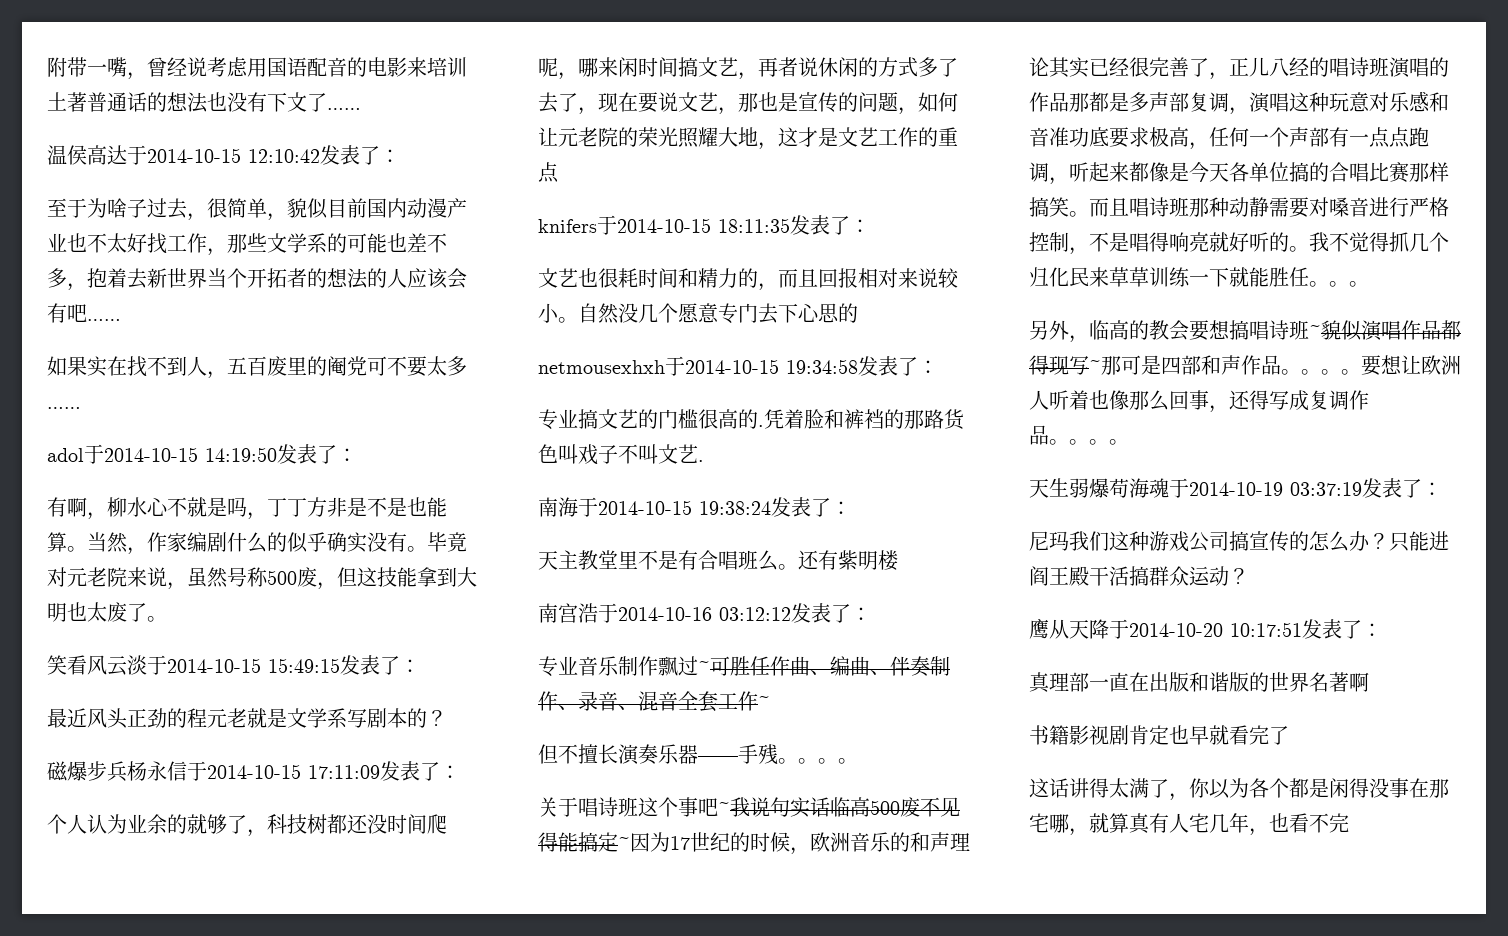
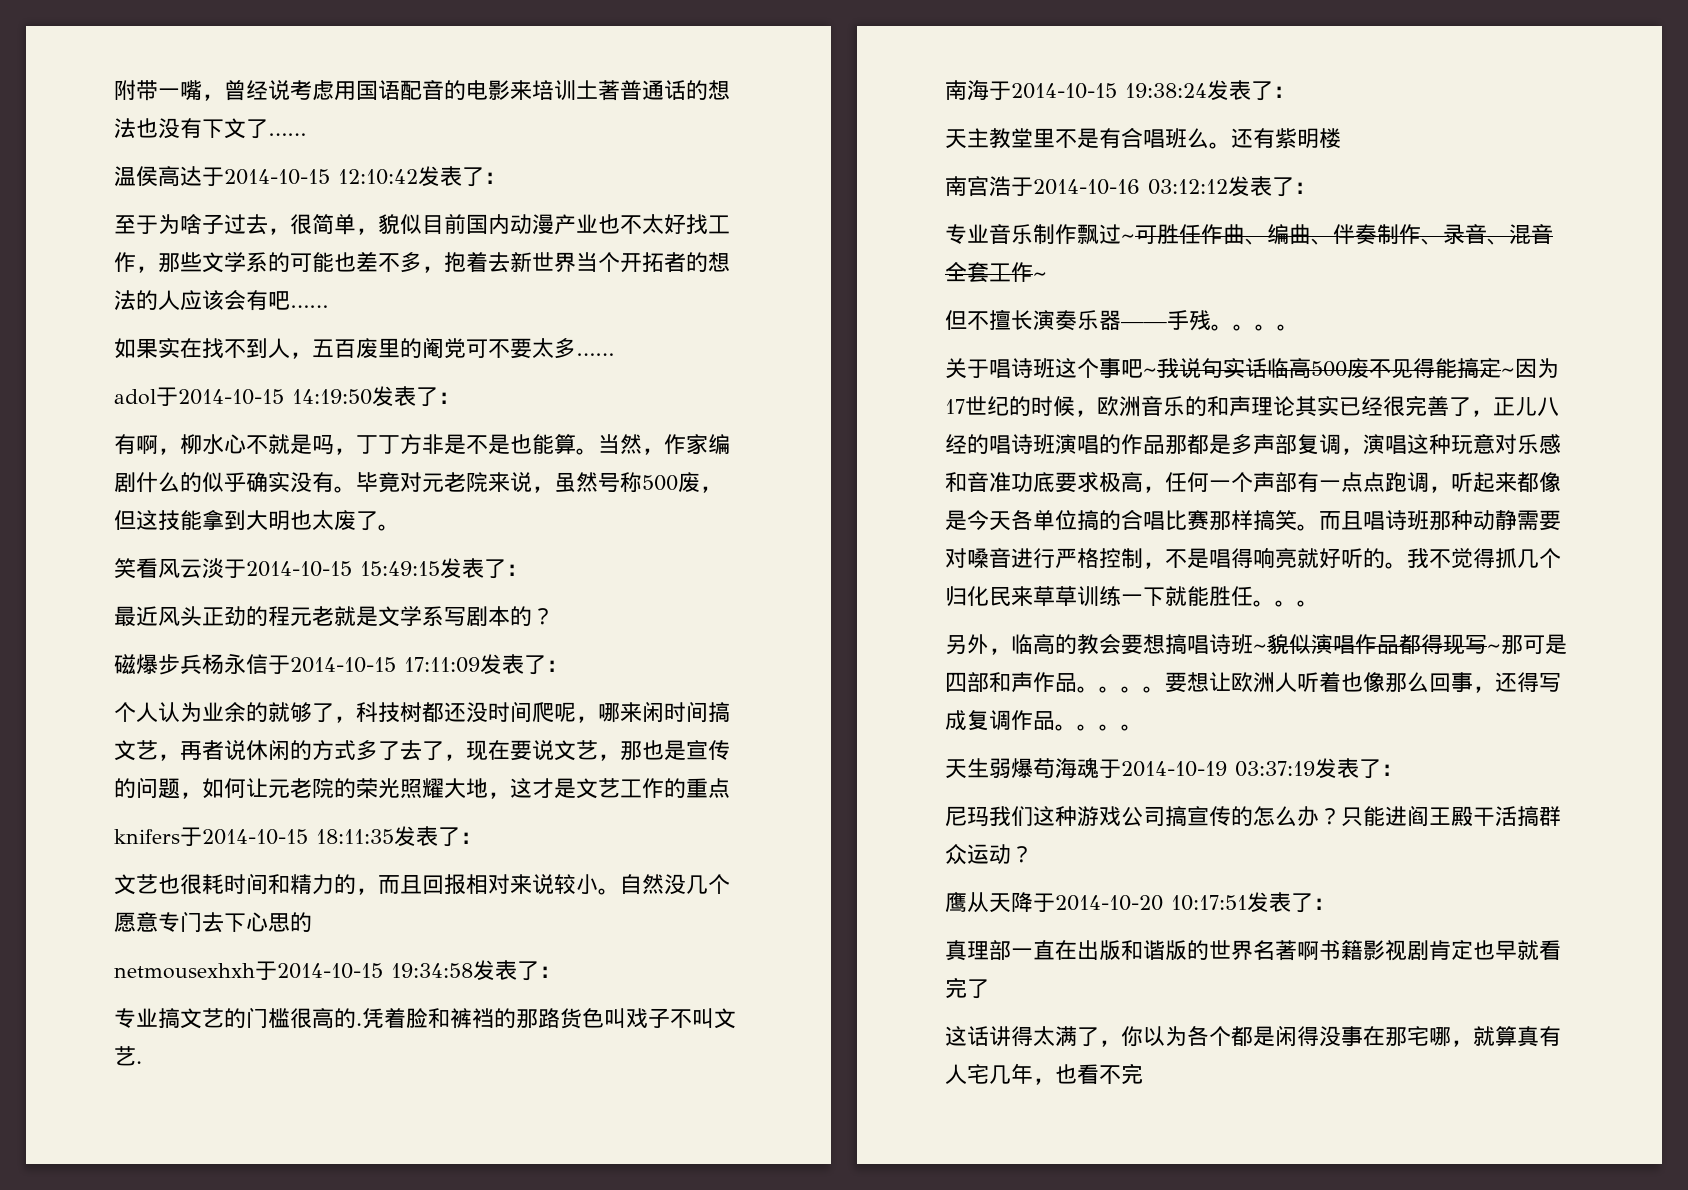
- 真理部一直在出版和谐版的世界名著啊
- 书籍影视剧肯定也早就看完了
+ 真理部一直在出版和谐版的世界名著啊书籍影视剧肯定也早就看完了

